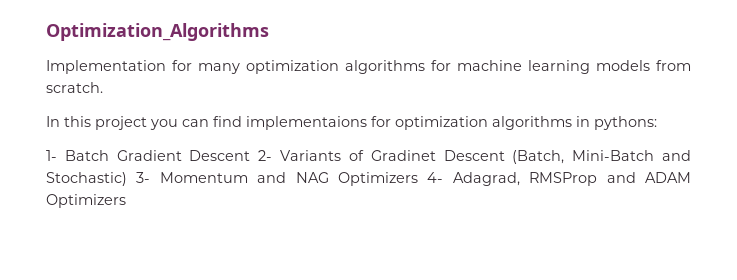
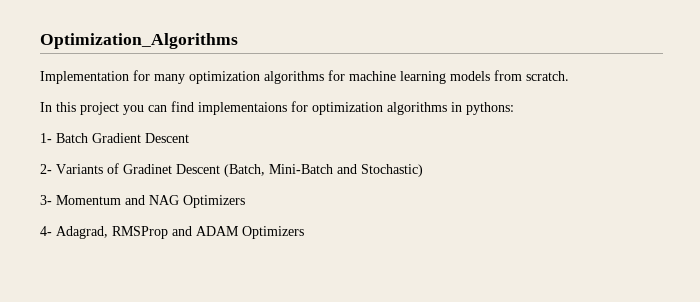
- 1- Batch Gradient Descent 2- Variants of Gradinet Descent (Batch, Mini-Batch and Stochastic) 3- Momentum and NAG Optimizers 4- Adagrad, RMSProp and ADAM Optimizers
+ 1- Batch Gradient Descent
+ 2- Variants of Gradinet Descent (Batch, Mini-Batch and Stochastic)
+ 3- Momentum and NAG Optimizers
+ 4- Adagrad, RMSProp and ADAM Optimizers

